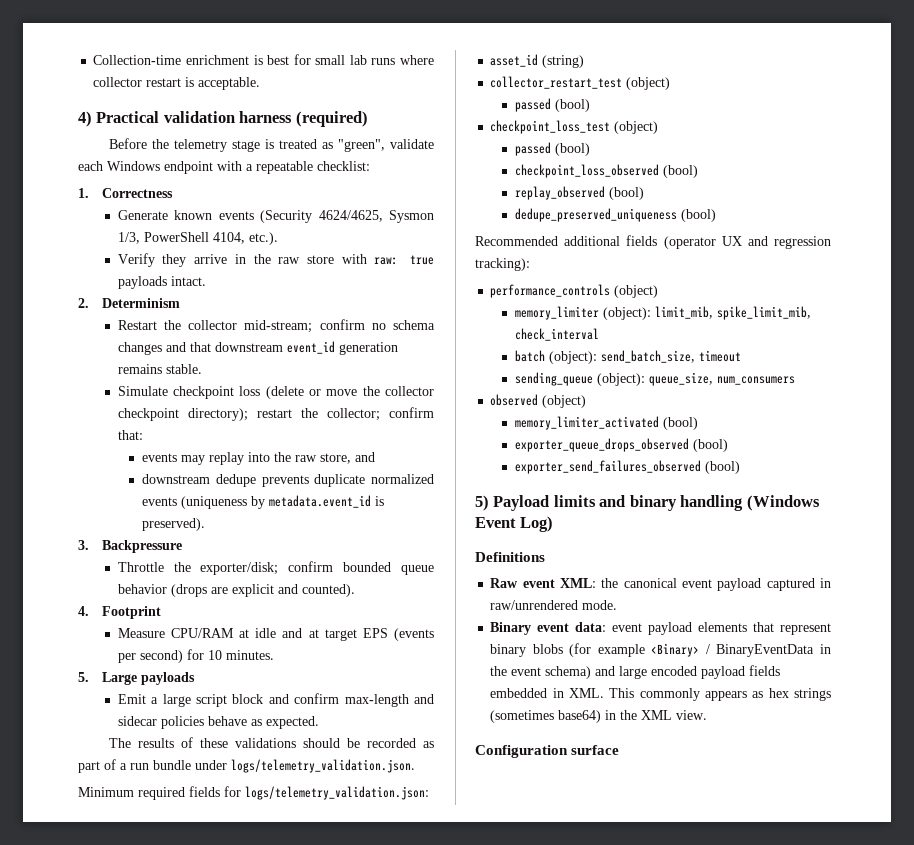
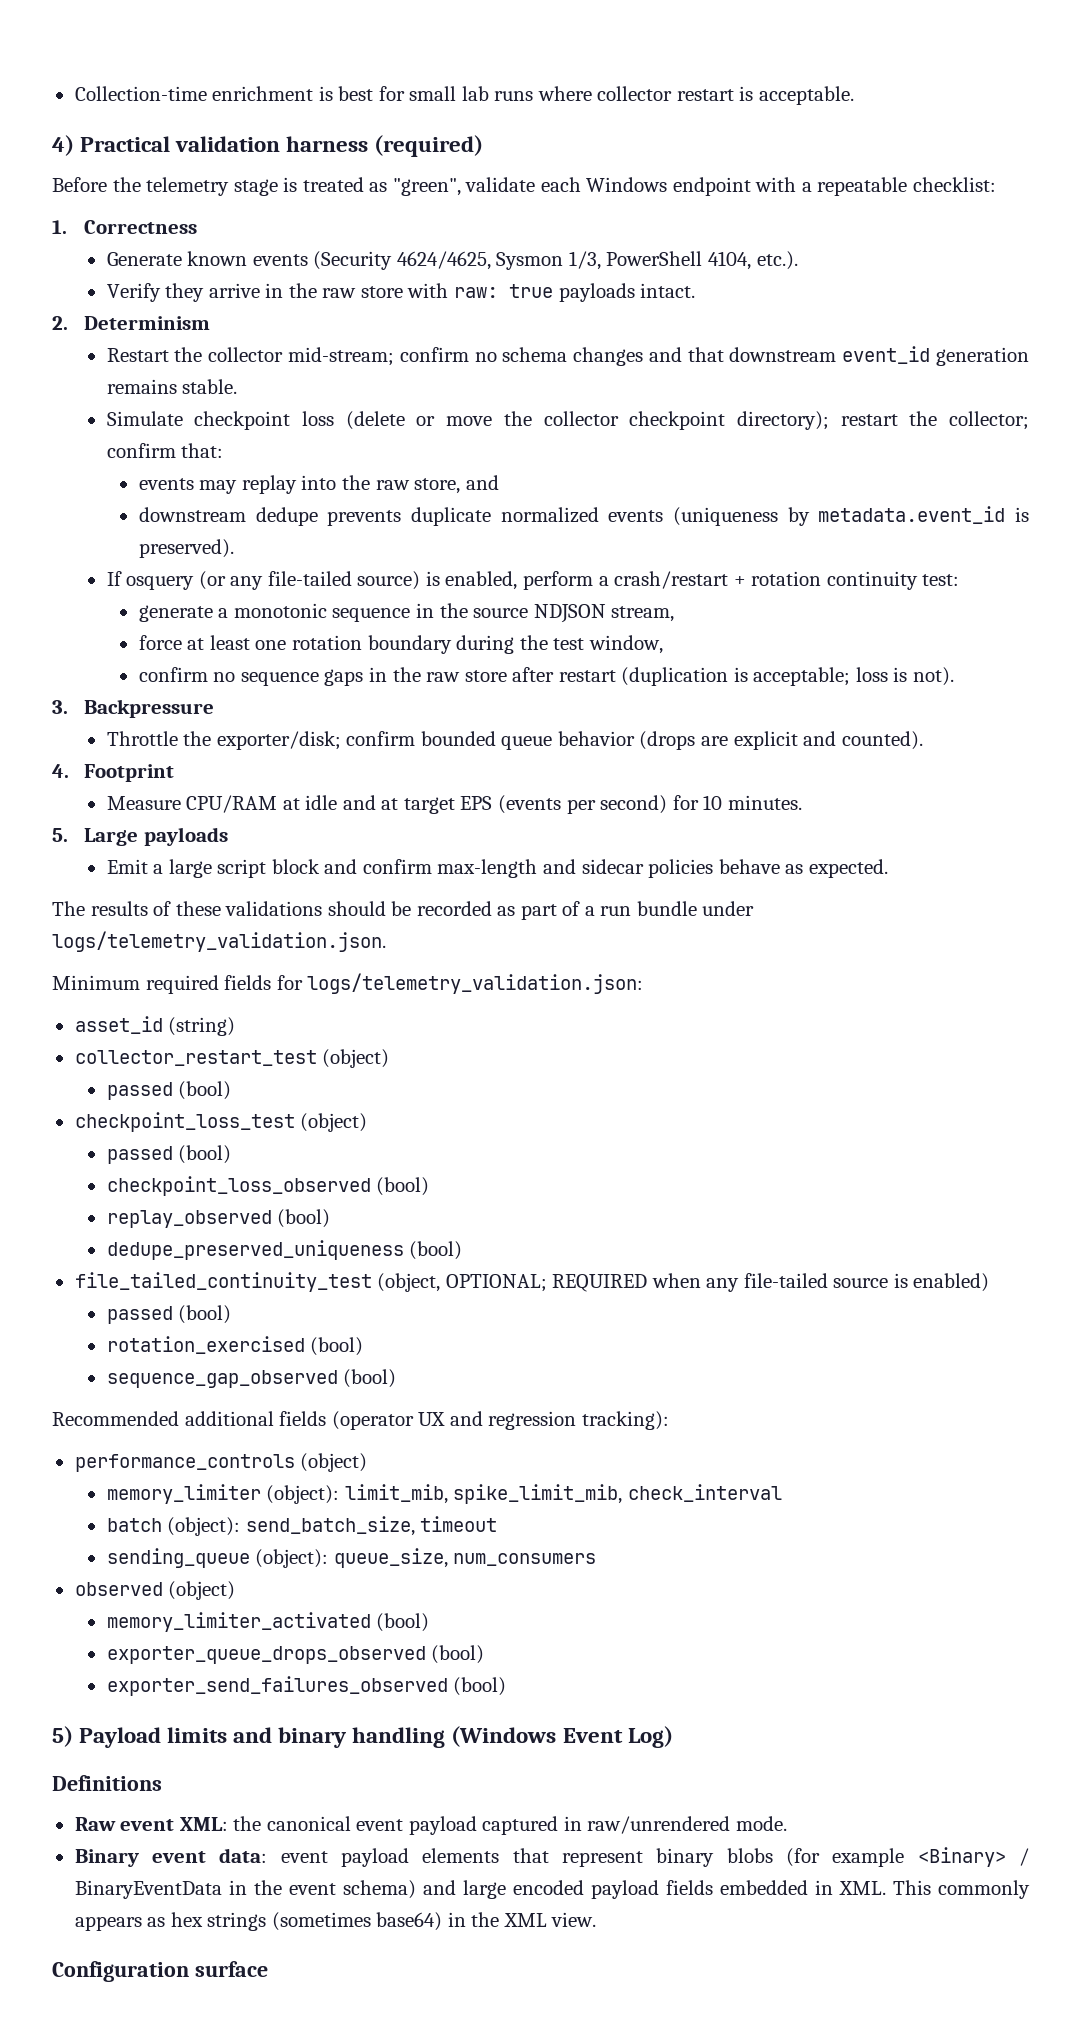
+ If osquery (or any file-tailed source) is enabled, perform a crash/restart + rotation continuity test:
+ generate a monotonic sequence in the source NDJSON stream,
+ force at least one rotation boundary during the test window,
+ confirm no sequence gaps in the raw store after restart (duplication is acceptable; loss is not).
+ file_tailed_continuity_test (object, OPTIONAL; REQUIRED when any file-tailed source is enabled)
+ passed (bool)
+ rotation_exercised (bool)
+ sequence_gap_observed (bool)

